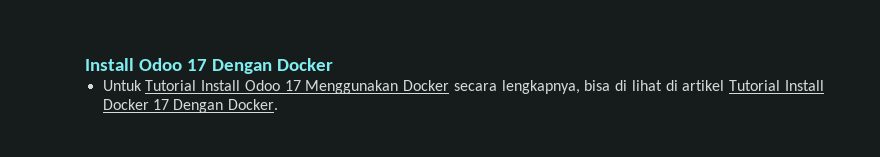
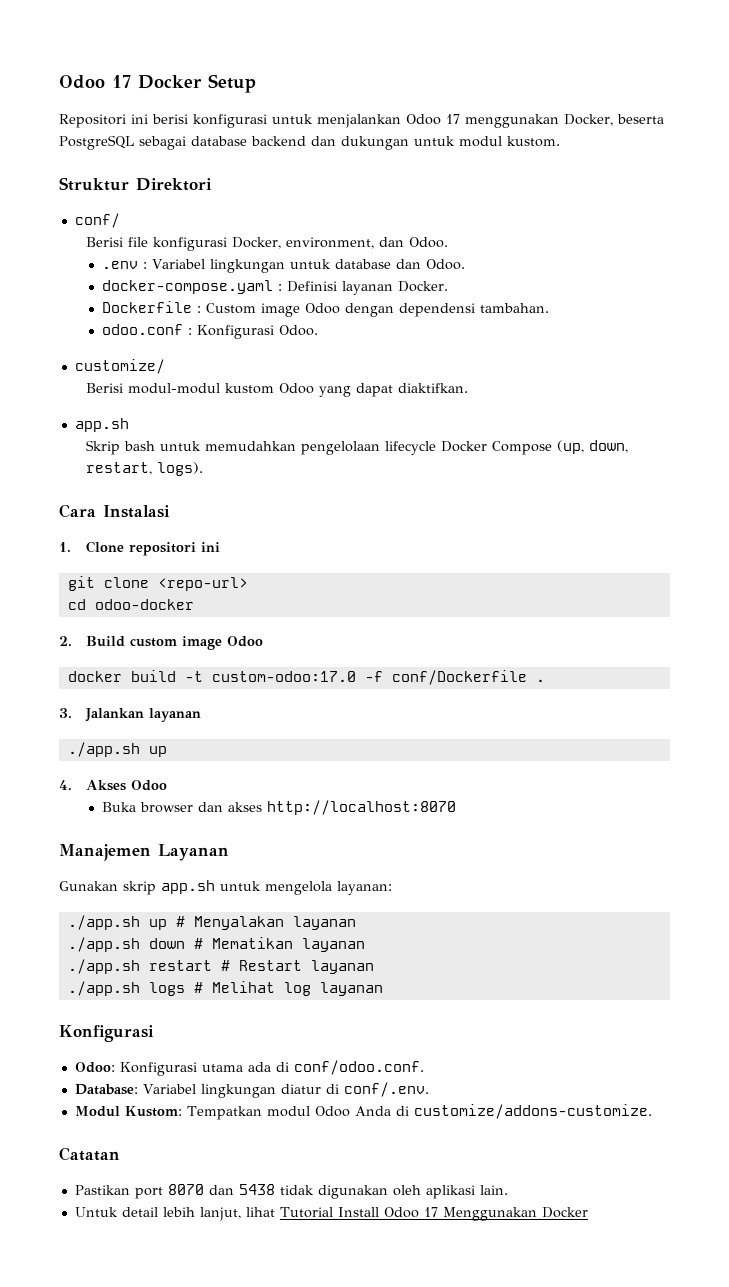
- Install Odoo 17 Dengan Docker
- Untuk Tutorial Install Odoo 17 Menggunakan Docker secara lengkapnya, bisa di lihat di artikel Tutorial Install Docker 17 Dengan Docker.
+ Odoo 17 Docker Setup
+ Repositori ini berisi konfigurasi untuk menjalankan Odoo 17 menggunakan Docker, beserta PostgreSQL sebagai database backend dan dukungan untuk modul kustom.
+ Struktur Direktori
+ conf/
+ Berisi file konfigurasi Docker, environment, dan Odoo.
+ .env : Variabel lingkungan untuk database dan Odoo.
+ docker-compose.yaml : Definisi layanan Docker.
+ Dockerfile : Custom image Odoo dengan dependensi tambahan.
+ odoo.conf : Konfigurasi Odoo.
+ customize/
+ Berisi modul-modul kustom Odoo yang dapat diaktifkan.
+ app.sh
+ Skrip bash untuk memudahkan pengelolaan lifecycle Docker Compose (up, down, restart, logs).
+ Cara Instalasi
+ 1. Clone repositori ini
+ git clone <repo-url>
+ cd odoo-docker
+ 2. Build custom image Odoo
+ docker build -t custom-odoo:17.0 -f conf/Dockerfile .
+ 3. Jalankan layanan
+ ./app.sh up
+ 4. Akses Odoo
+ Buka browser dan akses http://localhost:8070
+ Manajemen Layanan
+ Gunakan skrip app.sh untuk mengelola layanan:
+ ./app.sh up # Menyalakan layanan
+ ./app.sh down # Mematikan layanan
+ ./app.sh restart # Restart layanan
+ ./app.sh logs # Melihat log layanan
+ Konfigurasi
+ Odoo: Konfigurasi utama ada di conf/odoo.conf.
+ Database: Variabel lingkungan diatur di conf/.env.
+ Modul Kustom: Tempatkan modul Odoo Anda di customize/addons-customize.
+ Catatan
+ Pastikan port 8070 dan 5438 tidak digunakan oleh aplikasi lain.
+ Untuk detail lebih lanjut, lihat Tutorial Install Odoo 17 Menggunakan Docker

